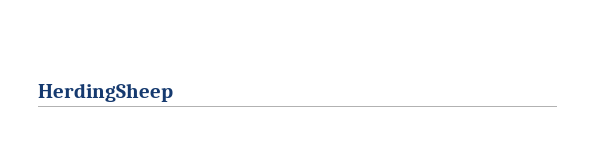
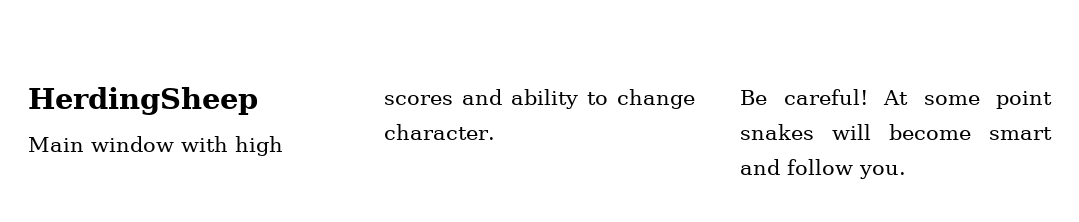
+ Main window with high scores and ability to change character.
+ Be careful! At some point snakes will become smart and follow you.

